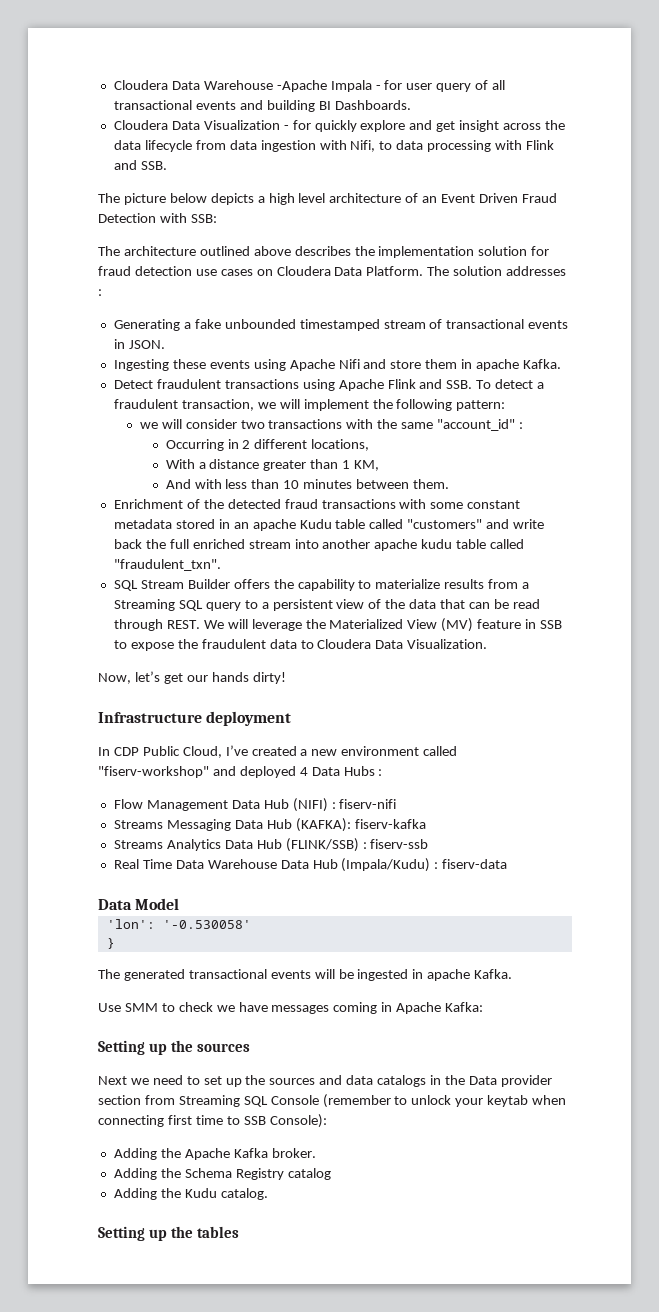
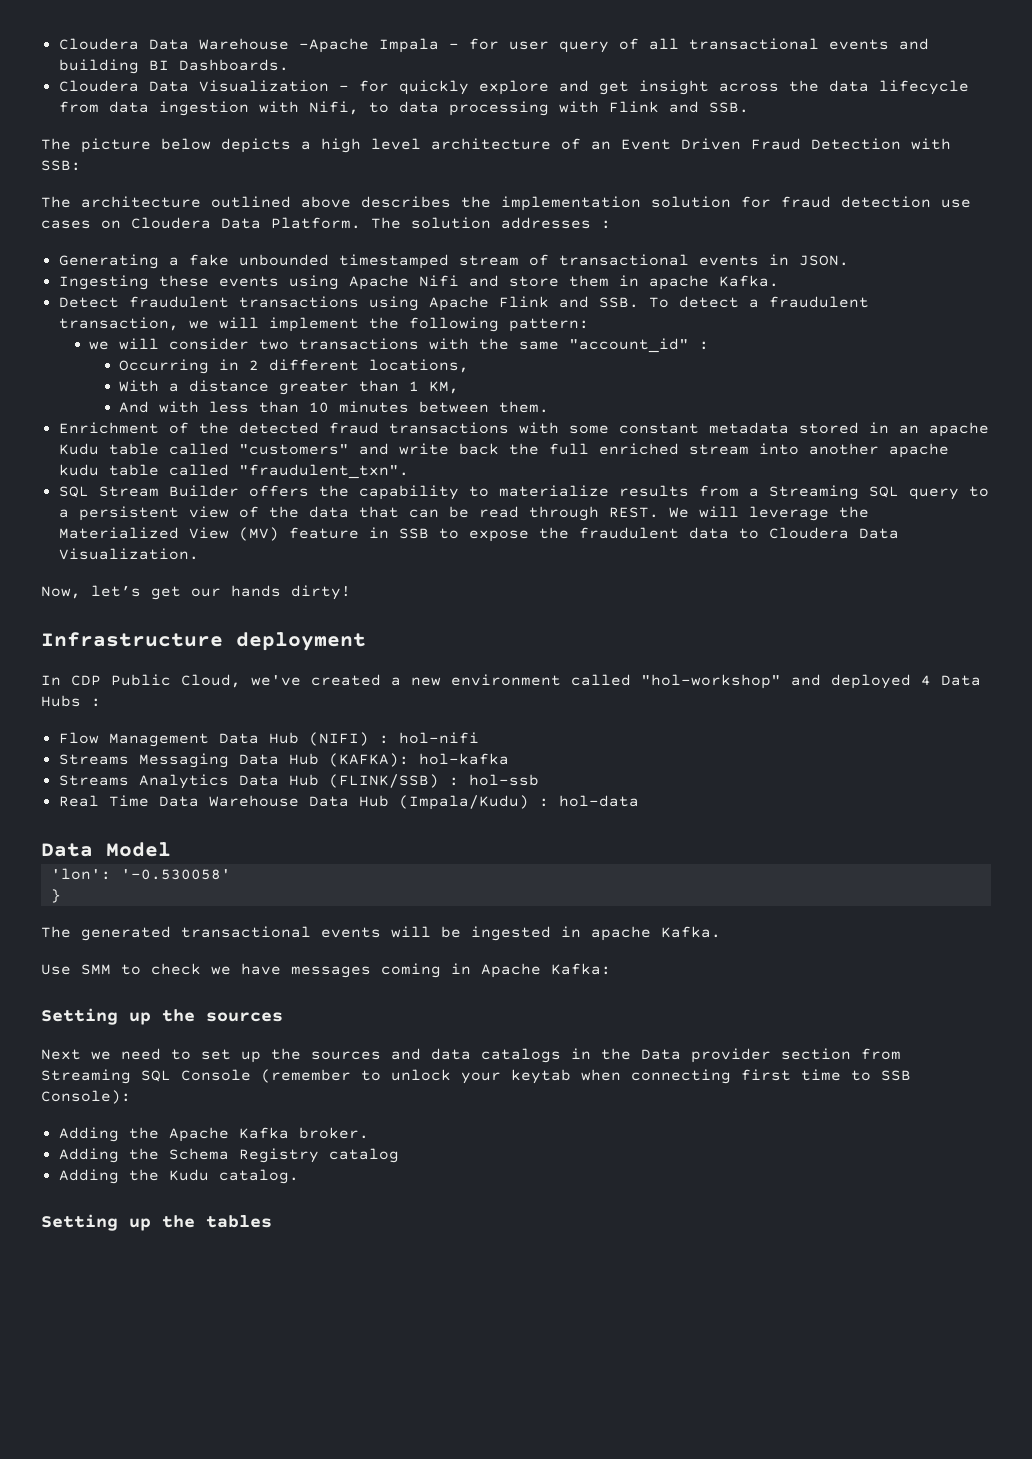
- In CDP Public Cloud, I’ve created a new environment called "fiserv-workshop" and deployed 4 Data Hubs :
+ In CDP Public Cloud, we've created a new environment called "hol-workshop" and deployed 4 Data Hubs :
- Flow Management Data Hub (NIFI) : fiserv-nifi
+ Flow Management Data Hub (NIFI) : hol-nifi
- Streams Messaging Data Hub (KAFKA): fiserv-kafka
+ Streams Messaging Data Hub (KAFKA): hol-kafka
- Streams Analytics Data Hub (FLINK/SSB) : fiserv-ssb
+ Streams Analytics Data Hub (FLINK/SSB) : hol-ssb
- Real Time Data Warehouse Data Hub (Impala/Kudu) : fiserv-data
+ Real Time Data Warehouse Data Hub (Impala/Kudu) : hol-data

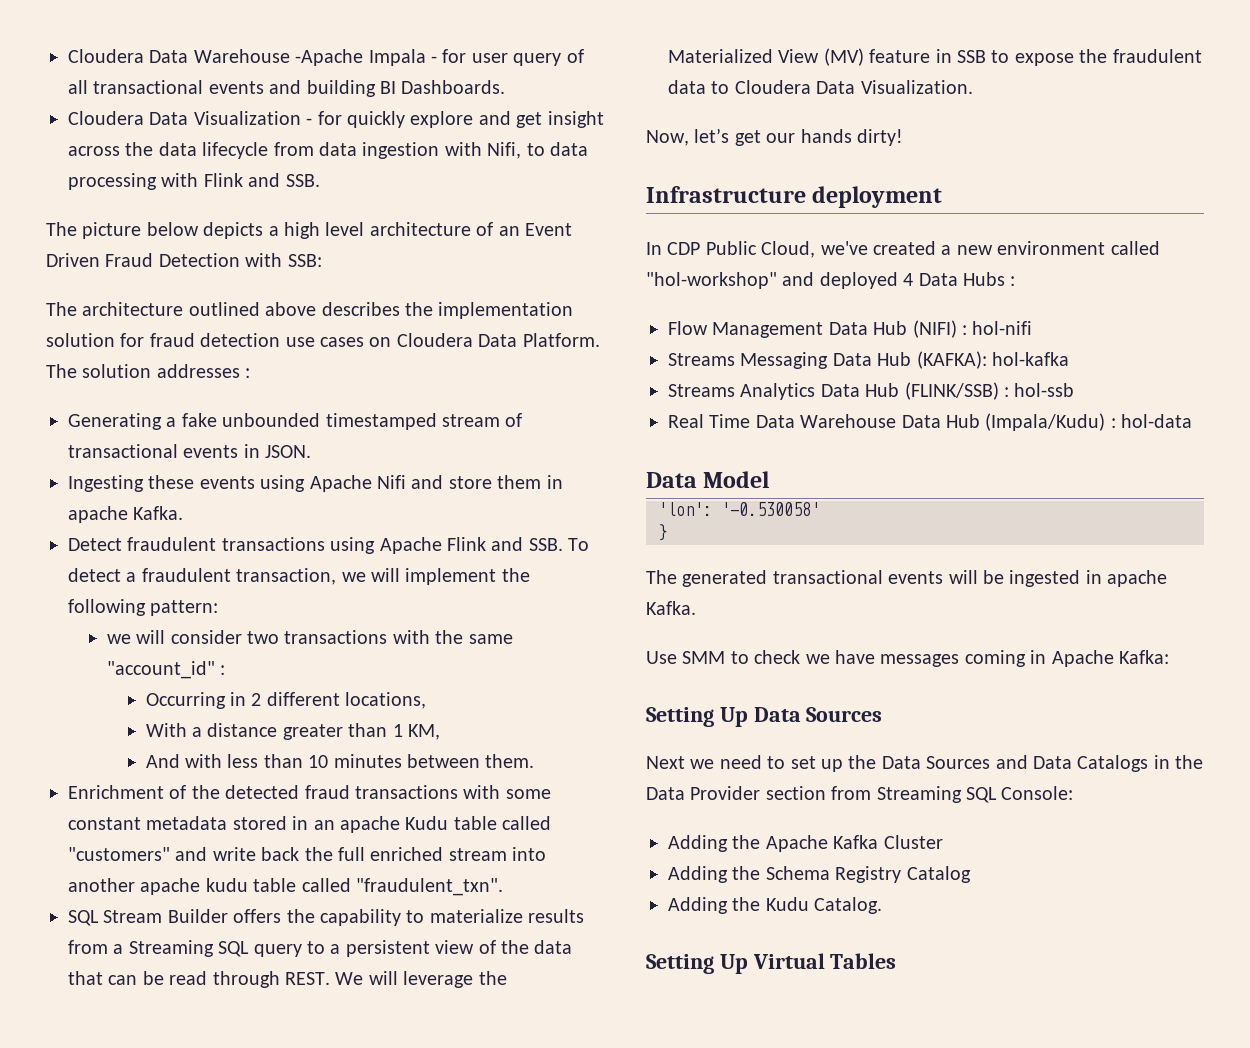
- Setting up the sources
+ Setting Up Data Sources
- Next we need to set up the sources and data catalogs in the Data provider section from Streaming SQL Console (remember to unlock your keytab when connecting first time to SSB Console):
+ Next we need to set up the Data Sources and Data Catalogs in the Data Provider section from Streaming SQL Console:
- Adding the Apache Kafka broker.
+ Adding the Apache Kafka Cluster
- Adding the Schema Registry catalog
+ Adding the Schema Registry Catalog
- Adding the Kudu catalog.
- Setting up the tables
+ Adding the Kudu Catalog.
+ Setting Up Virtual Tables

